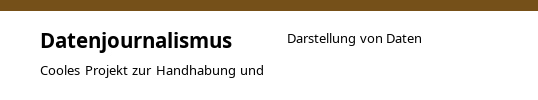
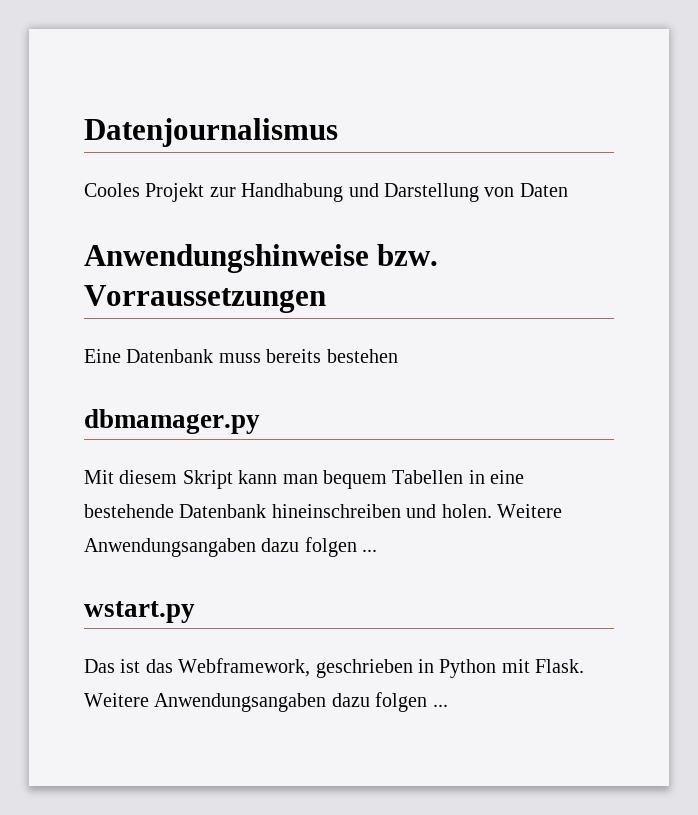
+ Anwendungshinweise bzw. Vorraussetzungen
+ Eine Datenbank muss bereits bestehen
+ dbmamager.py
+ Mit diesem Skript kann man bequem Tabellen in eine bestehende Datenbank hineinschreiben und holen. Weitere Anwendungsangaben dazu folgen ...
+ wstart.py
+ Das ist das Webframework, geschrieben in Python mit Flask. Weitere Anwendungsangaben dazu folgen ...

